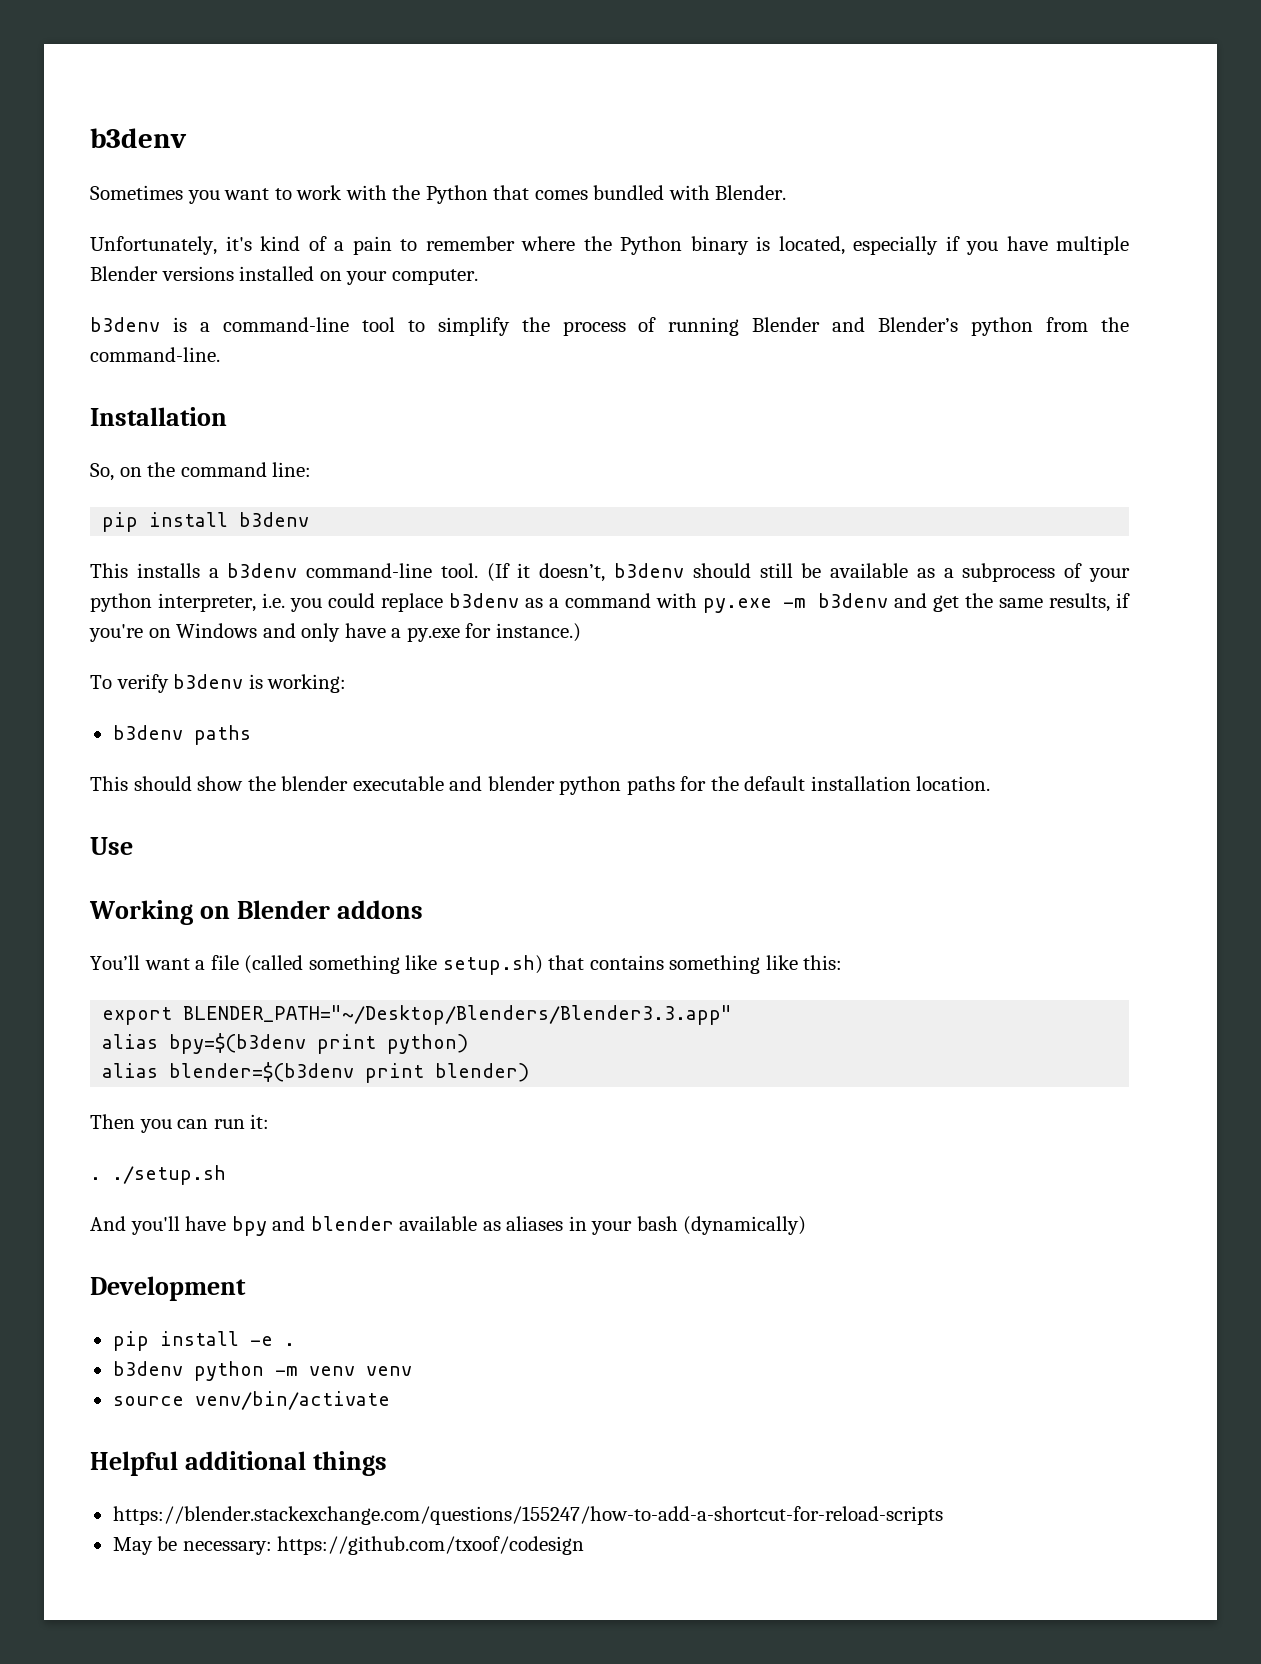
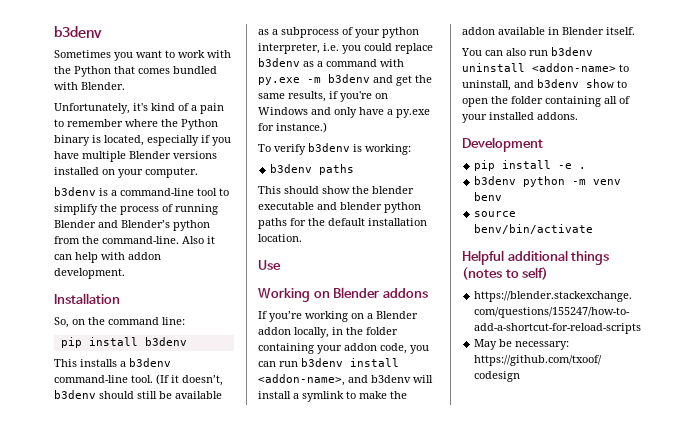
+ Also it can help with addon development.
- You’ll want a file (called something like setup.sh) that contains something like this:
- export BLENDER_PATH="~/Desktop/Blenders/Blender3.3.app"
- alias bpy=$(b3denv print python)
- alias blender=$(b3denv print blender)
- Then you can run it:
- . ./setup.sh
- And you'll have bpy and blender available as aliases in your bash (dynamically)
+ If you’re working on a Blender addon locally, in the folder containing your addon code, you can run b3denv install <addon-name>, and b3denv will install a symlink to make the addon available in Blender itself.
+ You can also run b3denv uninstall <addon-name> to uninstall, and b3denv show to open the folder containing all of your installed addons.
- b3denv python -m venv venv
+ b3denv python -m venv benv
- source venv/bin/activate
+ source benv/bin/activate
- Helpful additional things
+ Helpful additional things (notes to self)

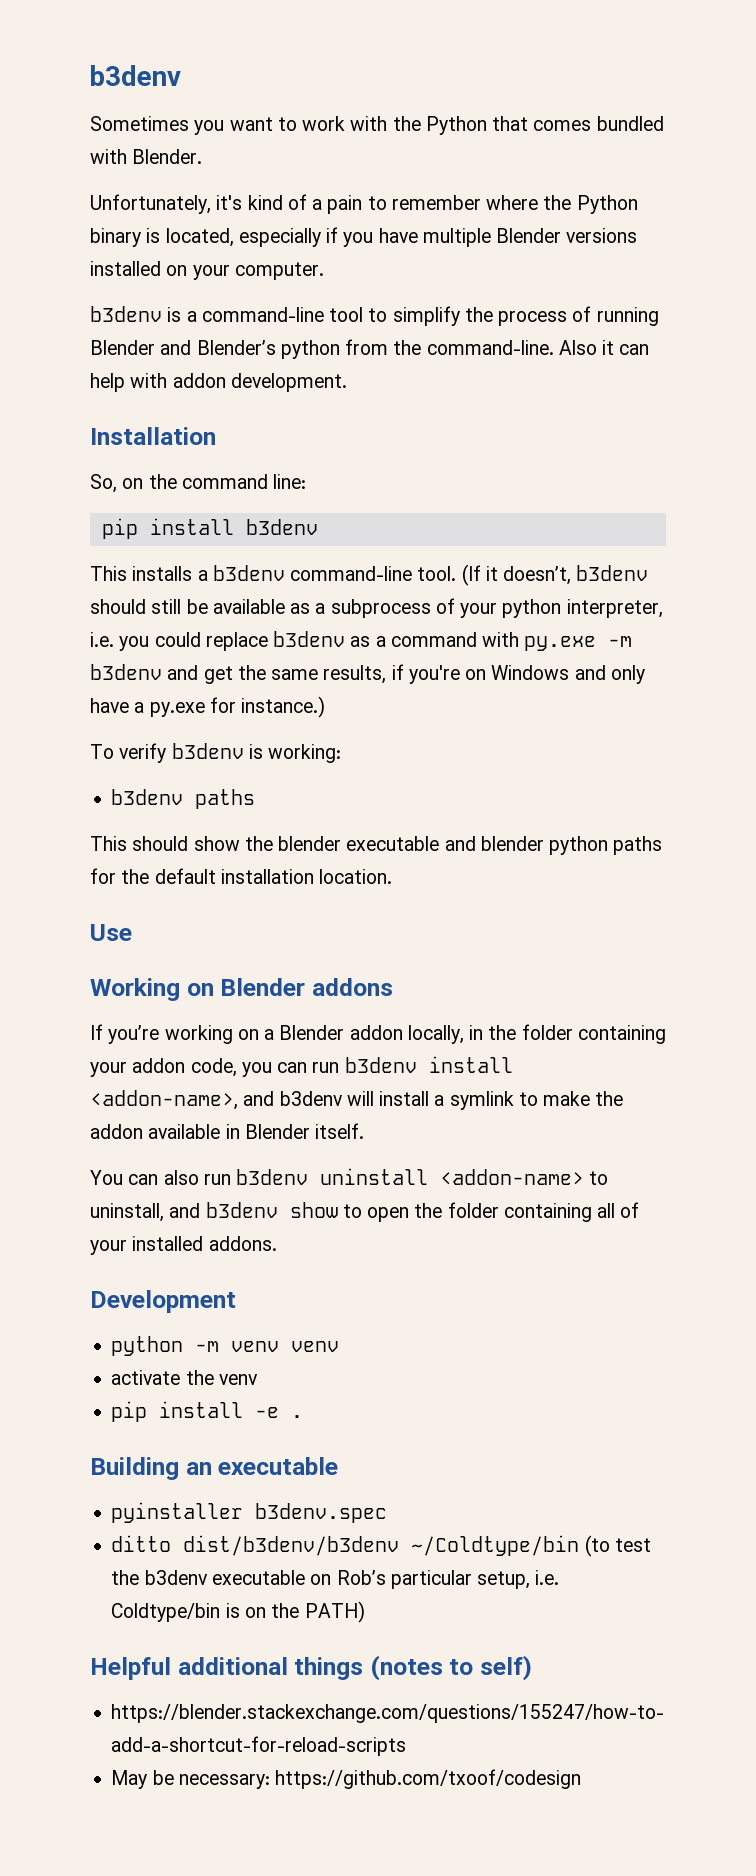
+ python -m venv venv
+ activate the venv
  pip install -e .
- b3denv python -m venv benv
- source benv/bin/activate
+ Building an executable
+ pyinstaller b3denv.spec
+ ditto dist/b3denv/b3denv ~/Coldtype/bin (to test the b3denv executable on Rob’s particular setup, i.e. Coldtype/bin is on the PATH)

